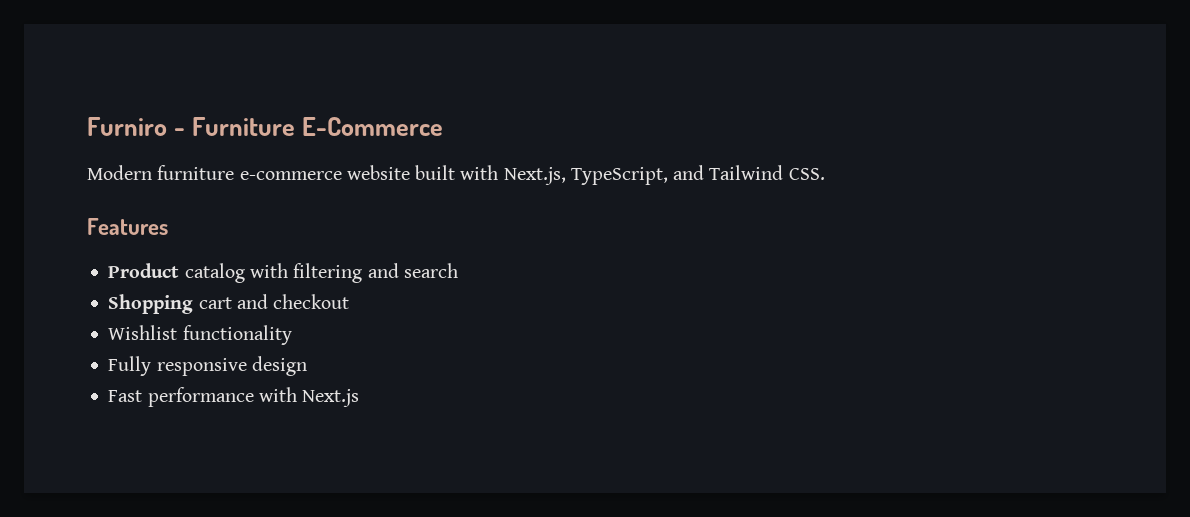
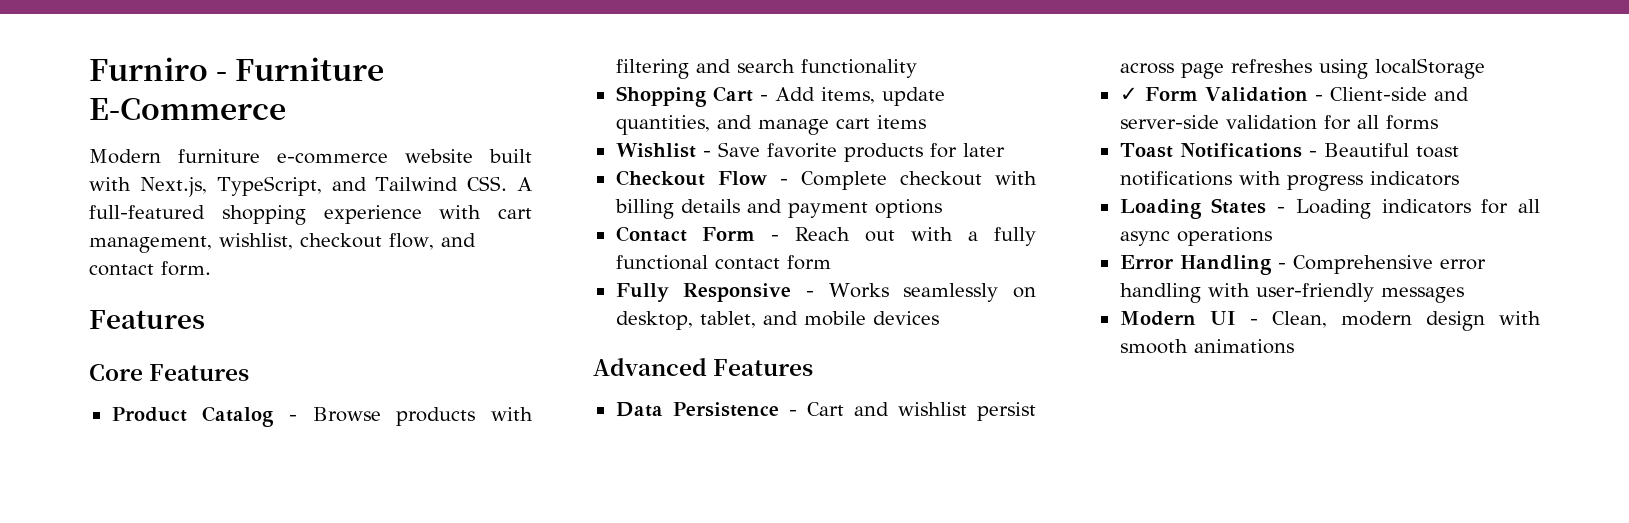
- Modern furniture e-commerce website built with Next.js, TypeScript, and Tailwind CSS.
+ Modern furniture e-commerce website built with Next.js, TypeScript, and Tailwind CSS. A full-featured shopping experience with cart management, wishlist, checkout flow, and contact form.
  Features
+ Core Features
- Product catalog with filtering and search
+ Product Catalog - Browse products with filtering and search functionality
- Shopping cart and checkout
- Wishlist functionality
- Fully responsive design
- Fast performance with Next.js
+ Shopping Cart - Add items, update quantities, and manage cart items
+ Wishlist - Save favorite products for later
+ Checkout Flow - Complete checkout with billing details and payment options
+ Contact Form - Reach out with a fully functional contact form
+ Fully Responsive - Works seamlessly on desktop, tablet, and mobile devices
+ Advanced Features
+ Data Persistence - Cart and wishlist persist across page refreshes using localStorage
+ ✓ Form Validation - Client-side and server-side validation for all forms
+ Toast Notifications - Beautiful toast notifications with progress indicators
+ Loading States - Loading indicators for all async operations
+ Error Handling - Comprehensive error handling with user-friendly messages
+ Modern UI - Clean, modern design with smooth animations

